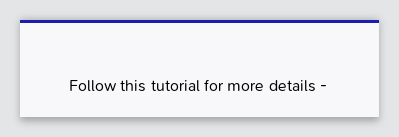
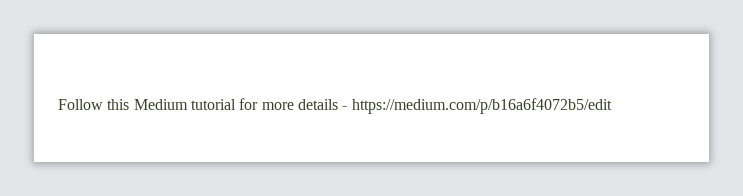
- Follow this tutorial for more details -
+ Follow this Medium tutorial for more details - https://medium.com/p/b16a6f4072b5/edit

